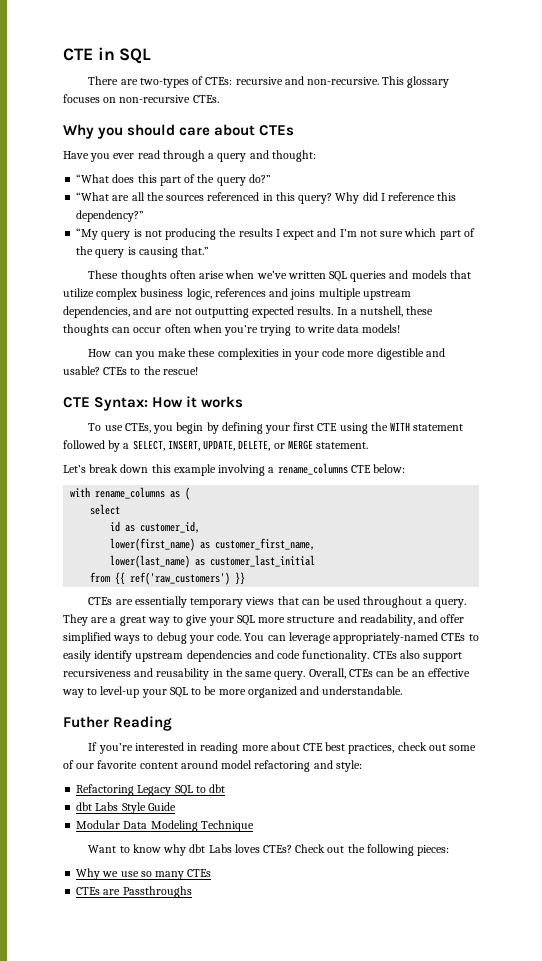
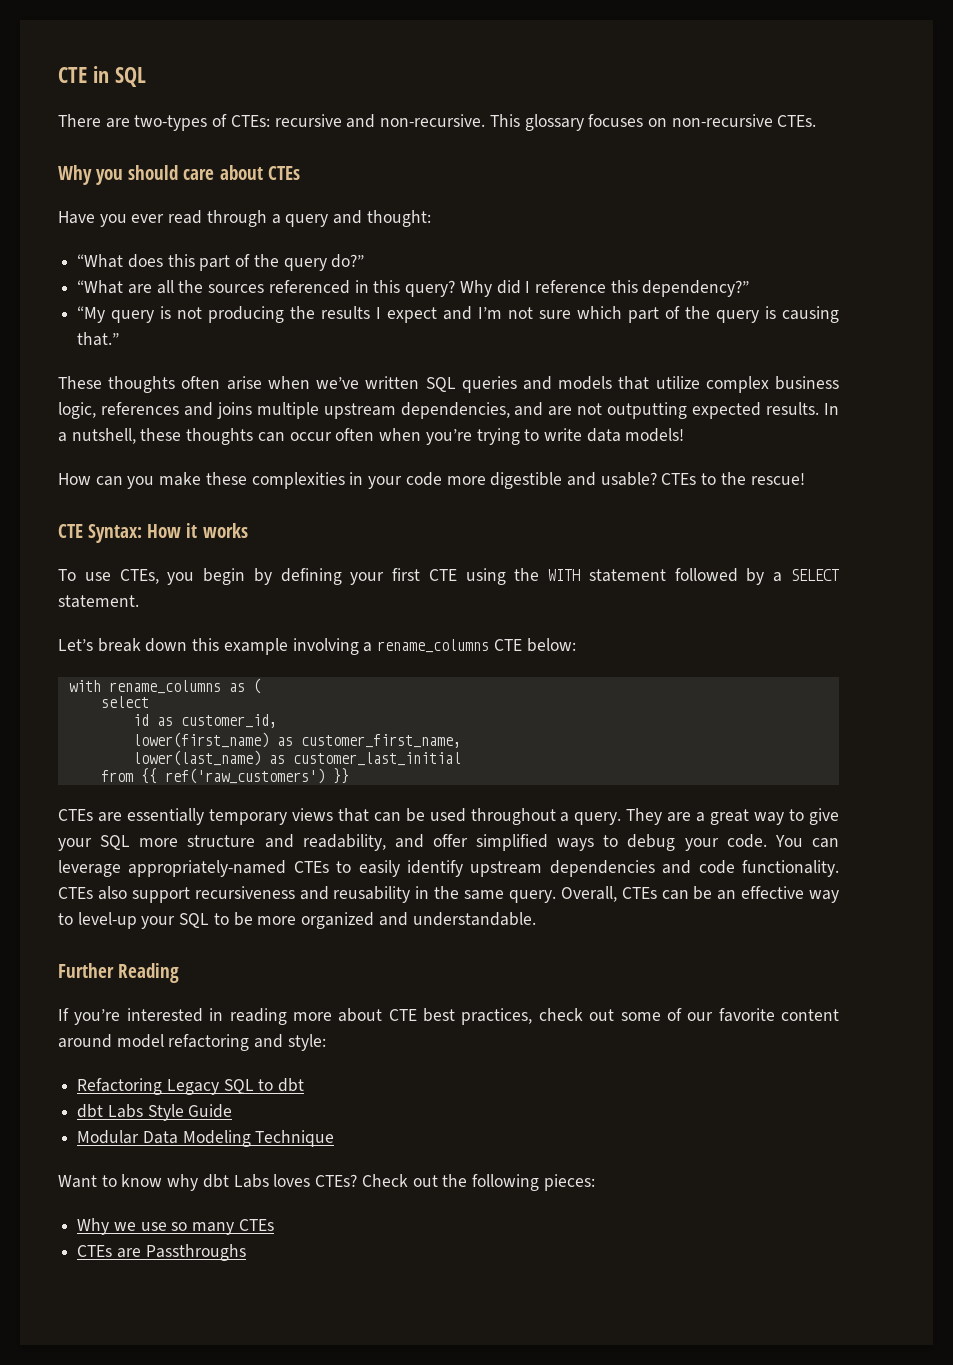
- To use CTEs, you begin by defining your first CTE using the WITH statement followed by a SELECT, INSERT, UPDATE, DELETE, or MERGE statement.
+ To use CTEs, you begin by defining your first CTE using the WITH statement followed by a SELECT statement.
- Futher Reading
+ Further Reading

